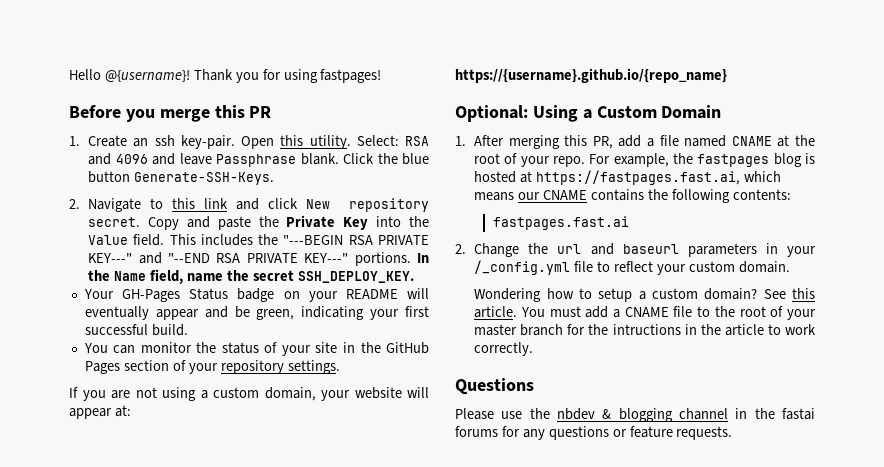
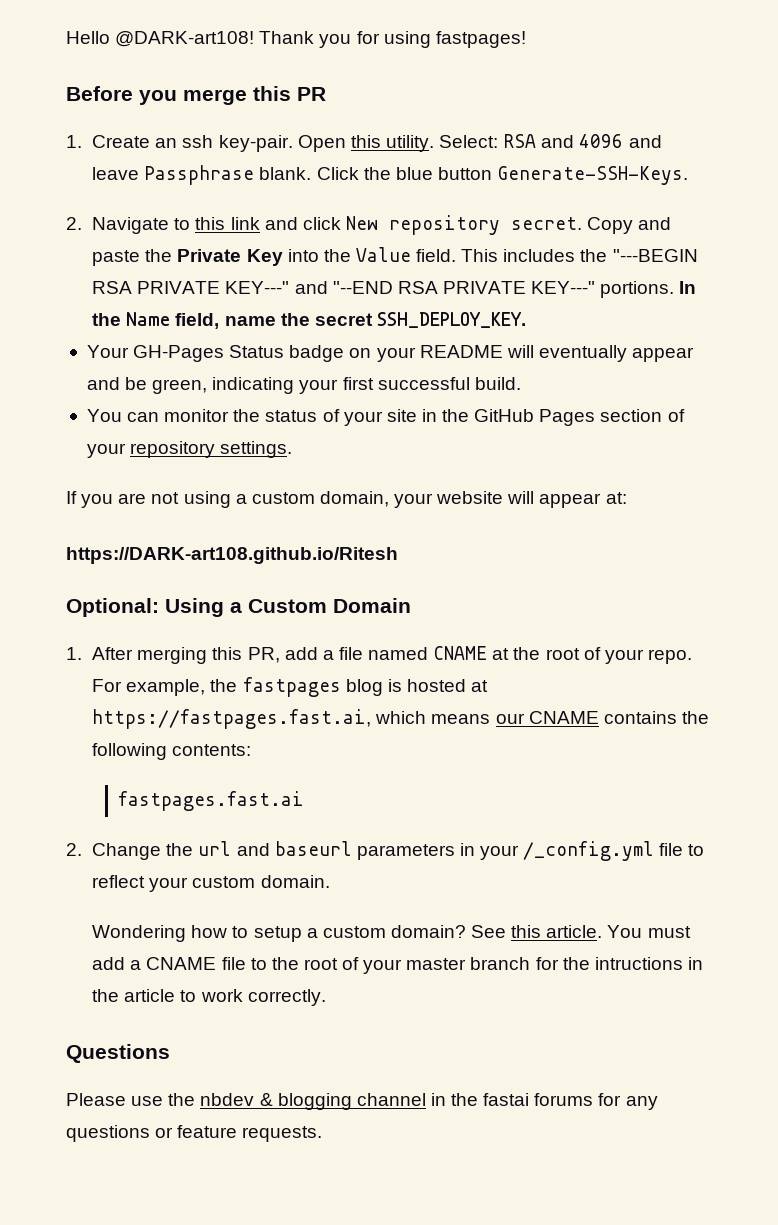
- Hello @{username}!
+ Hello @DARK-art108!
- https://{username}.github.io/{repo_name}
+ https://DARK-art108.github.io/Ritesh

